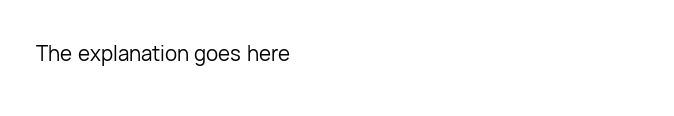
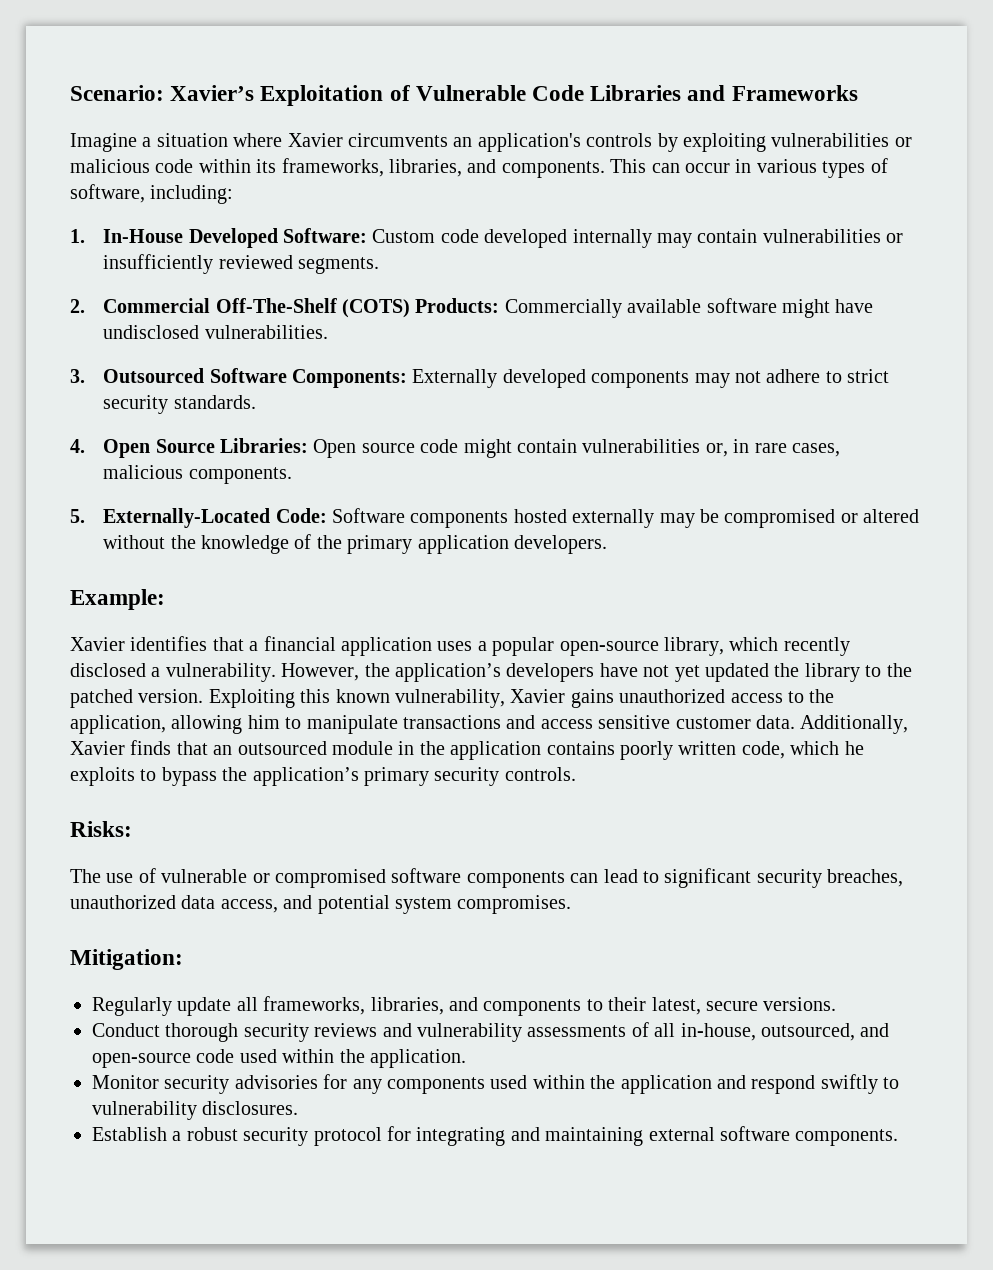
- The explanation goes here
+ Scenario: Xavier’s Exploitation of Vulnerable Code Libraries and Frameworks
+ Imagine a situation where Xavier circumvents an application's controls by exploiting vulnerabilities or malicious code within its frameworks, libraries, and components. This can occur in various types of software, including:
+ 1. In-House Developed Software: Custom code developed internally may contain vulnerabilities or insufficiently reviewed segments.
+ 2. Commercial Off-The-Shelf (COTS) Products: Commercially available software might have undisclosed vulnerabilities.
+ 3. Outsourced Software Components: Externally developed components may not adhere to strict security standards.
+ 4. Open Source Libraries: Open source code might contain vulnerabilities or, in rare cases, malicious components.
+ 5. Externally-Located Code: Software components hosted externally may be compromised or altered without the knowledge of the primary application developers.
+ Example:
+ Xavier identifies that a financial application uses a popular open-source library, which recently disclosed a vulnerability. However, the application’s developers have not yet updated the library to the patched version. Exploiting this known vulnerability, Xavier gains unauthorized access to the application, allowing him to manipulate transactions and access sensitive customer data. Additionally, Xavier finds that an outsourced module in the application contains poorly written code, which he exploits to bypass the application’s primary security controls.
+ Risks:
+ The use of vulnerable or compromised software components can lead to significant security breaches, unauthorized data access, and potential system compromises.
+ Mitigation:
+ Regularly update all frameworks, libraries, and components to their latest, secure versions.
+ Conduct thorough security reviews and vulnerability assessments of all in-house, outsourced, and open-source code used within the application.
+ Monitor security advisories for any components used within the application and respond swiftly to vulnerability disclosures.
+ Establish a robust security protocol for integrating and maintaining external software components.

